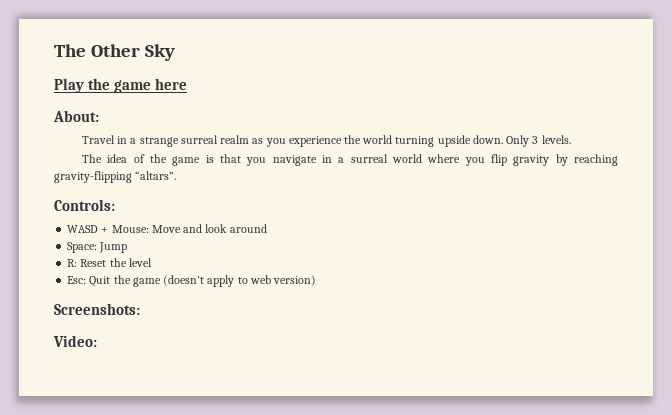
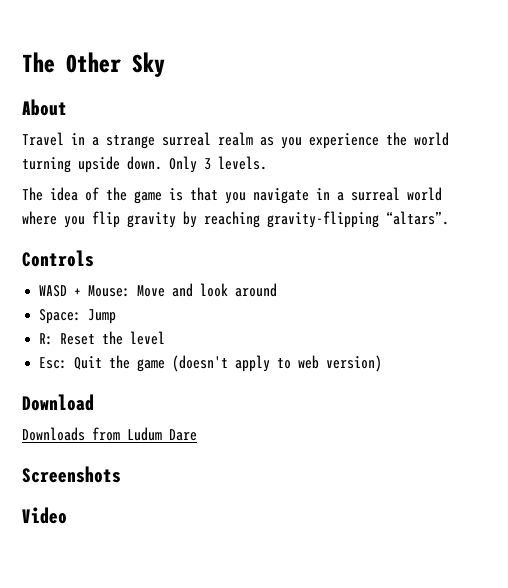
- Play the game here
- About:
+ About
- Controls:
+ Controls
- Screenshots:
- Video:
+ Download
+ Downloads from Ludum Dare
+ Screenshots
+ Video

